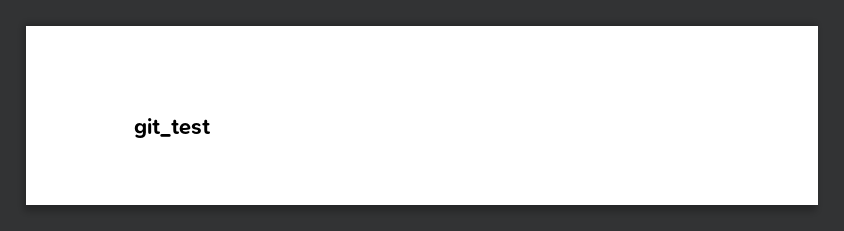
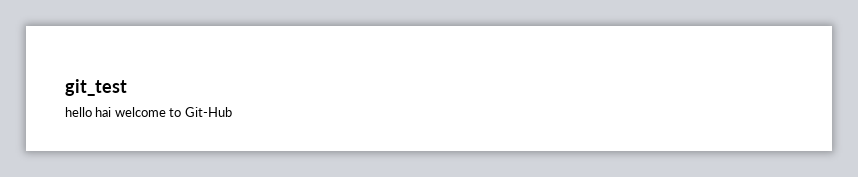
+ hello hai welcome to Git-Hub

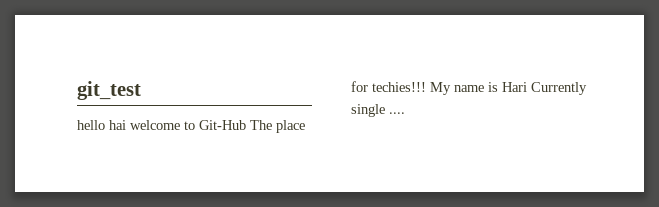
- hello hai welcome to Git-Hub
+ hello hai welcome to Git-Hub The place for techies!!! My name is Hari Currently single ....

